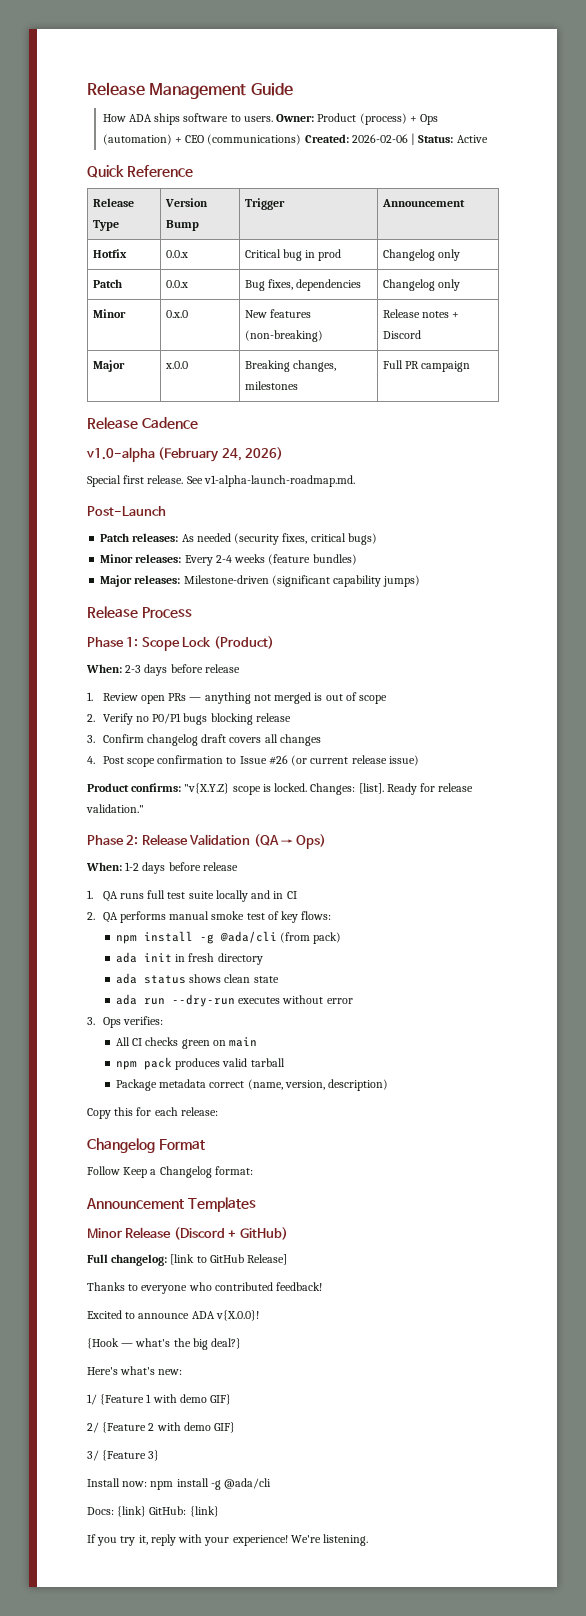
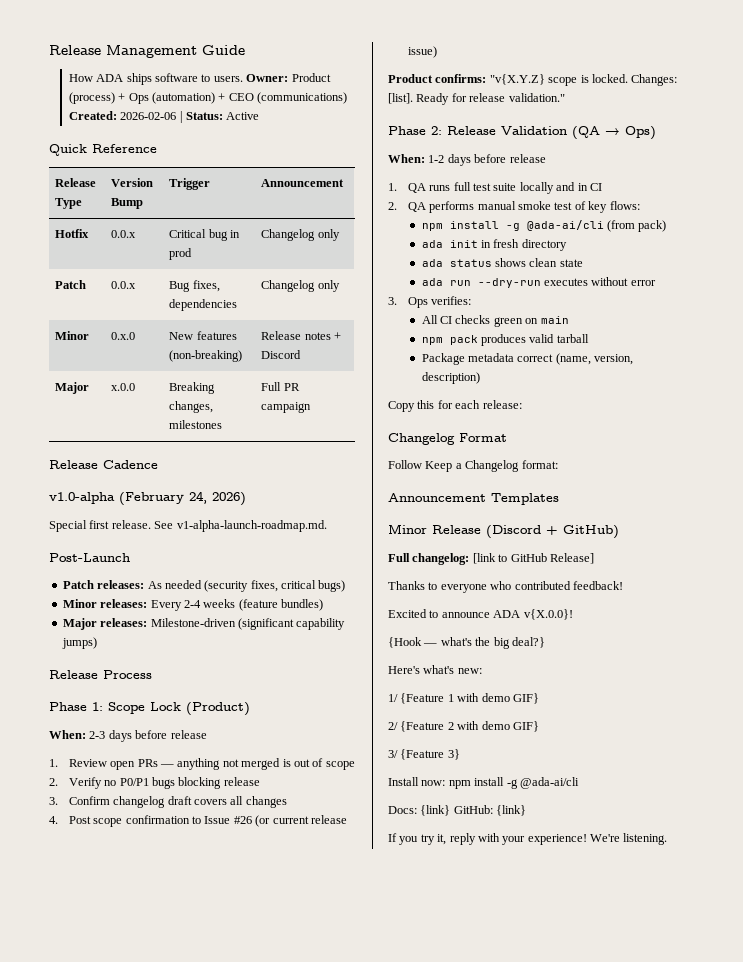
- npm install -g @ada/cli (from pack)
+ npm install -g @ada-ai/cli (from pack)
- Install now: npm install -g @ada/cli
+ Install now: npm install -g @ada-ai/cli

